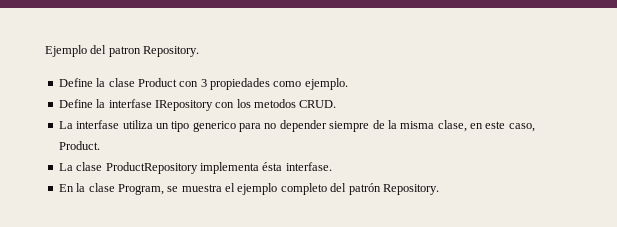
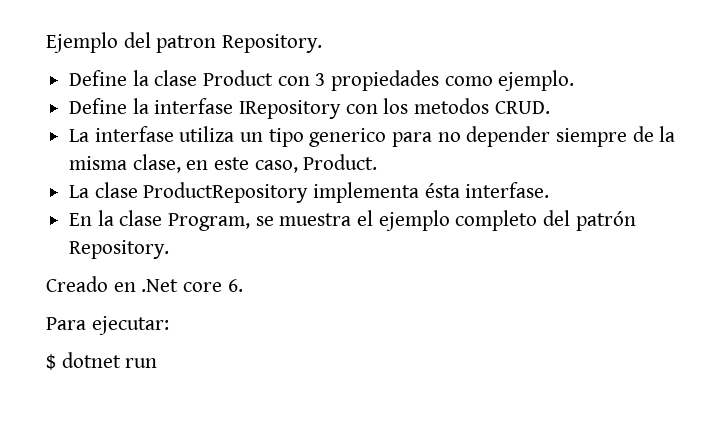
+ Creado en .Net core 6.
+ Para ejecutar:
+ $ dotnet run

